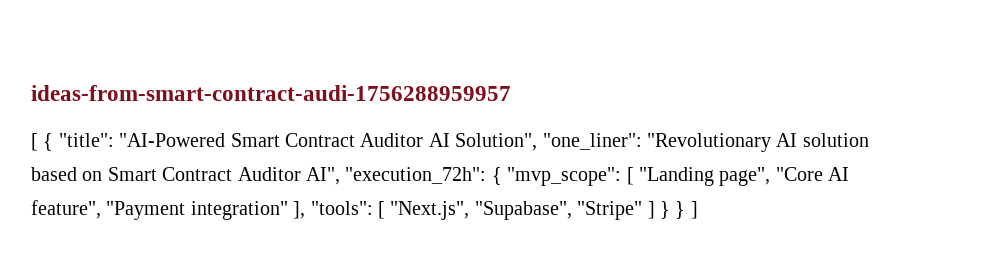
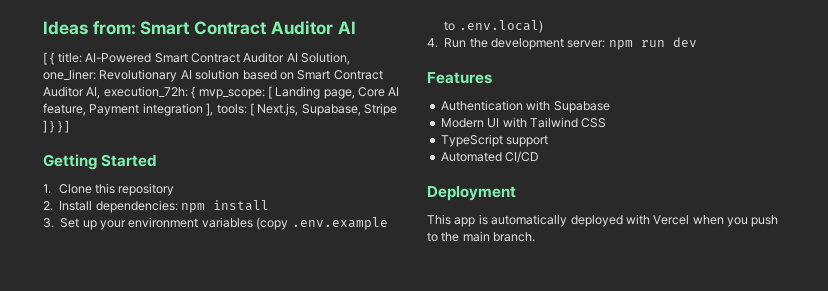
- ideas-from-smart-contract-audi-1756288959957
- [ { "title": "AI-Powered Smart Contract Auditor AI Solution", "one_liner": "Revolutionary AI solution based on Smart Contract Auditor AI", "execution_72h": { "mvp_scope": [ "Landing page", "Core AI feature", "Payment integration" ], "tools": [ "Next.js", "Supabase", "Stripe" ] } } ]
+ Ideas from: Smart Contract Auditor AI
+ [ { title: AI-Powered Smart Contract Auditor AI Solution, one_liner: Revolutionary AI solution based on Smart Contract Auditor AI, execution_72h: { mvp_scope: [ Landing page, Core AI feature, Payment integration ], tools: [ Next.js, Supabase, Stripe ] } } ]
+ Getting Started
+ 1. Clone this repository
+ 2. Install dependencies: npm install
+ 3. Set up your environment variables (copy .env.example to .env.local)
+ 4. Run the development server: npm run dev
+ Features
+ Authentication with Supabase
+ Modern UI with Tailwind CSS
+ TypeScript support
+ Automated CI/CD
+ Deployment
+ This app is automatically deployed with Vercel when you push to the main branch.

